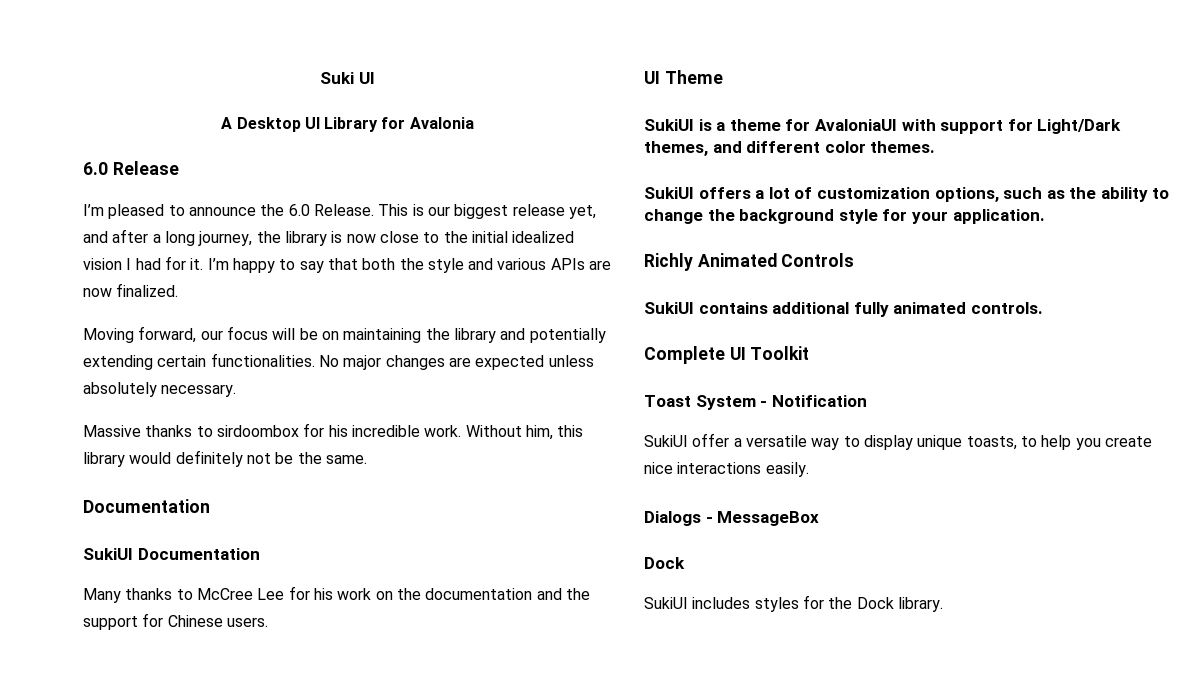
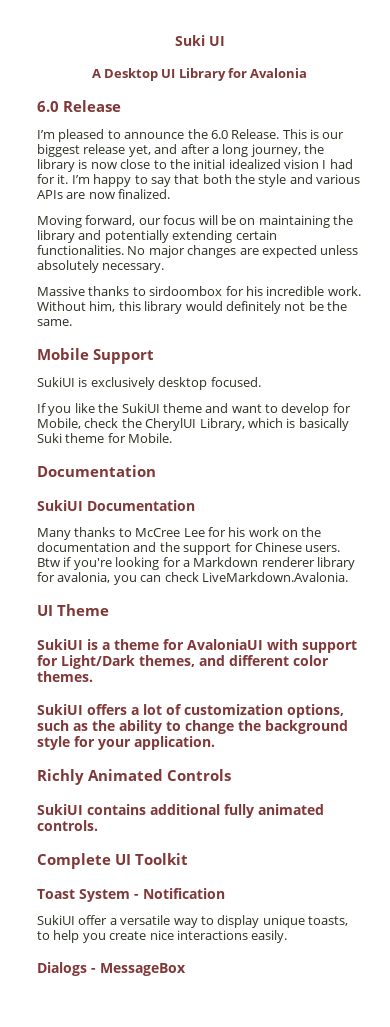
+ Mobile Support
+ SukiUI is exclusively desktop focused.
+ If you like the SukiUI theme and want to develop for Mobile, check the CherylUI Library, which is basically Suki theme for Mobile.
+ Btw if you're looking for a Markdown renderer library for avalonia, you can check LiveMarkdown.Avalonia.
  Dialogs - MessageBox
- Dock
- SukiUI includes styles for the Dock library.

